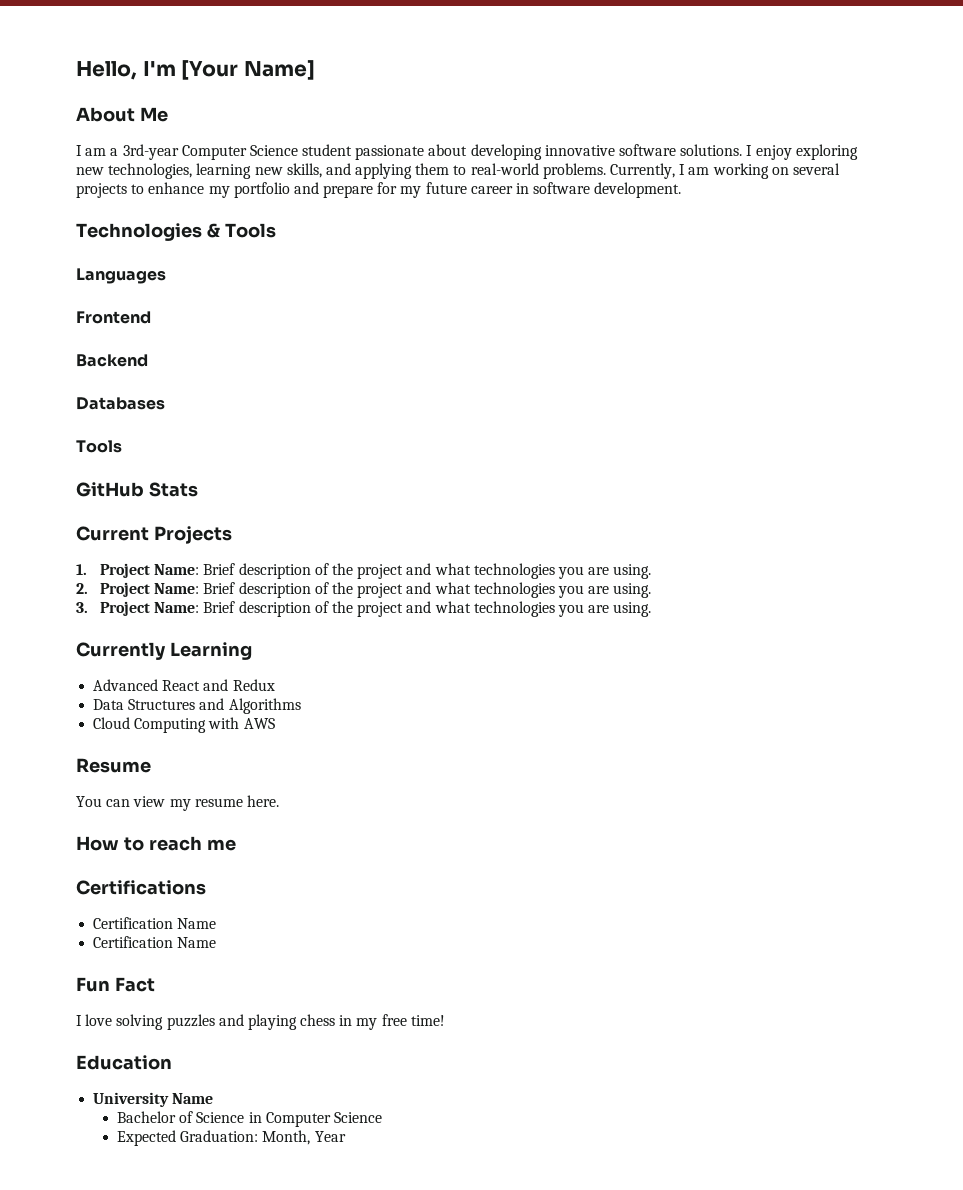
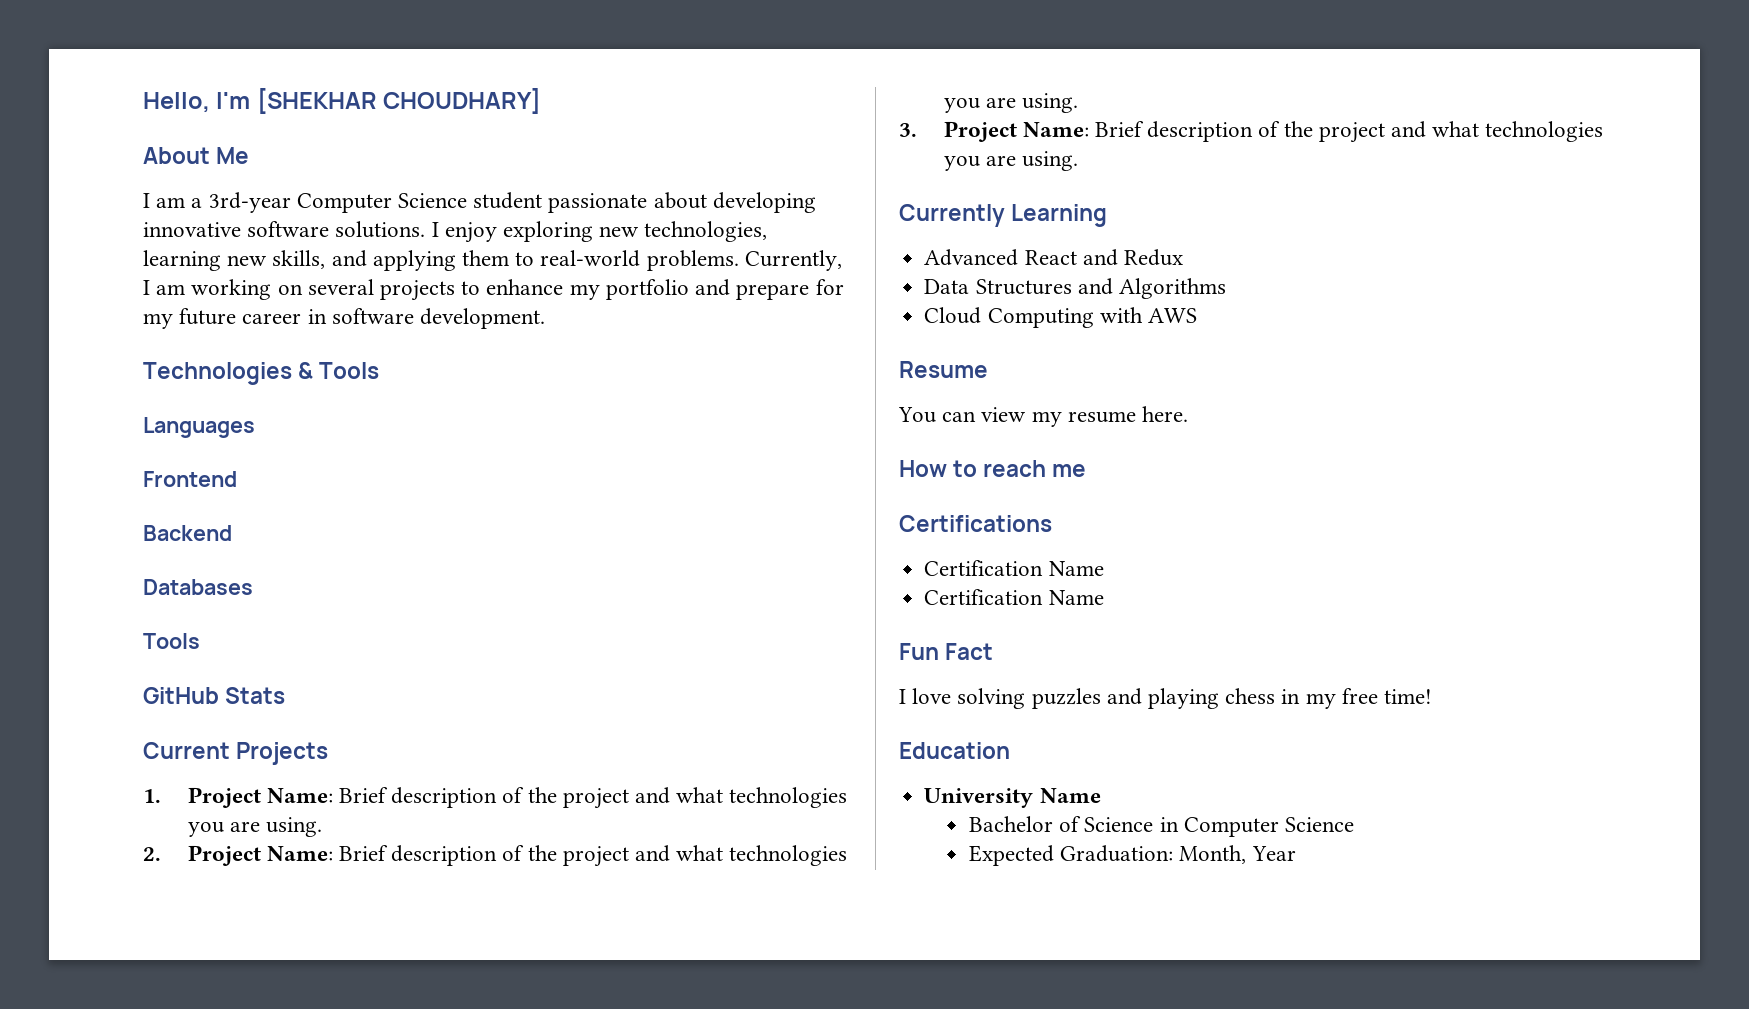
- Hello, I'm [Your Name]
+ Hello, I'm [SHEKHAR CHOUDHARY]

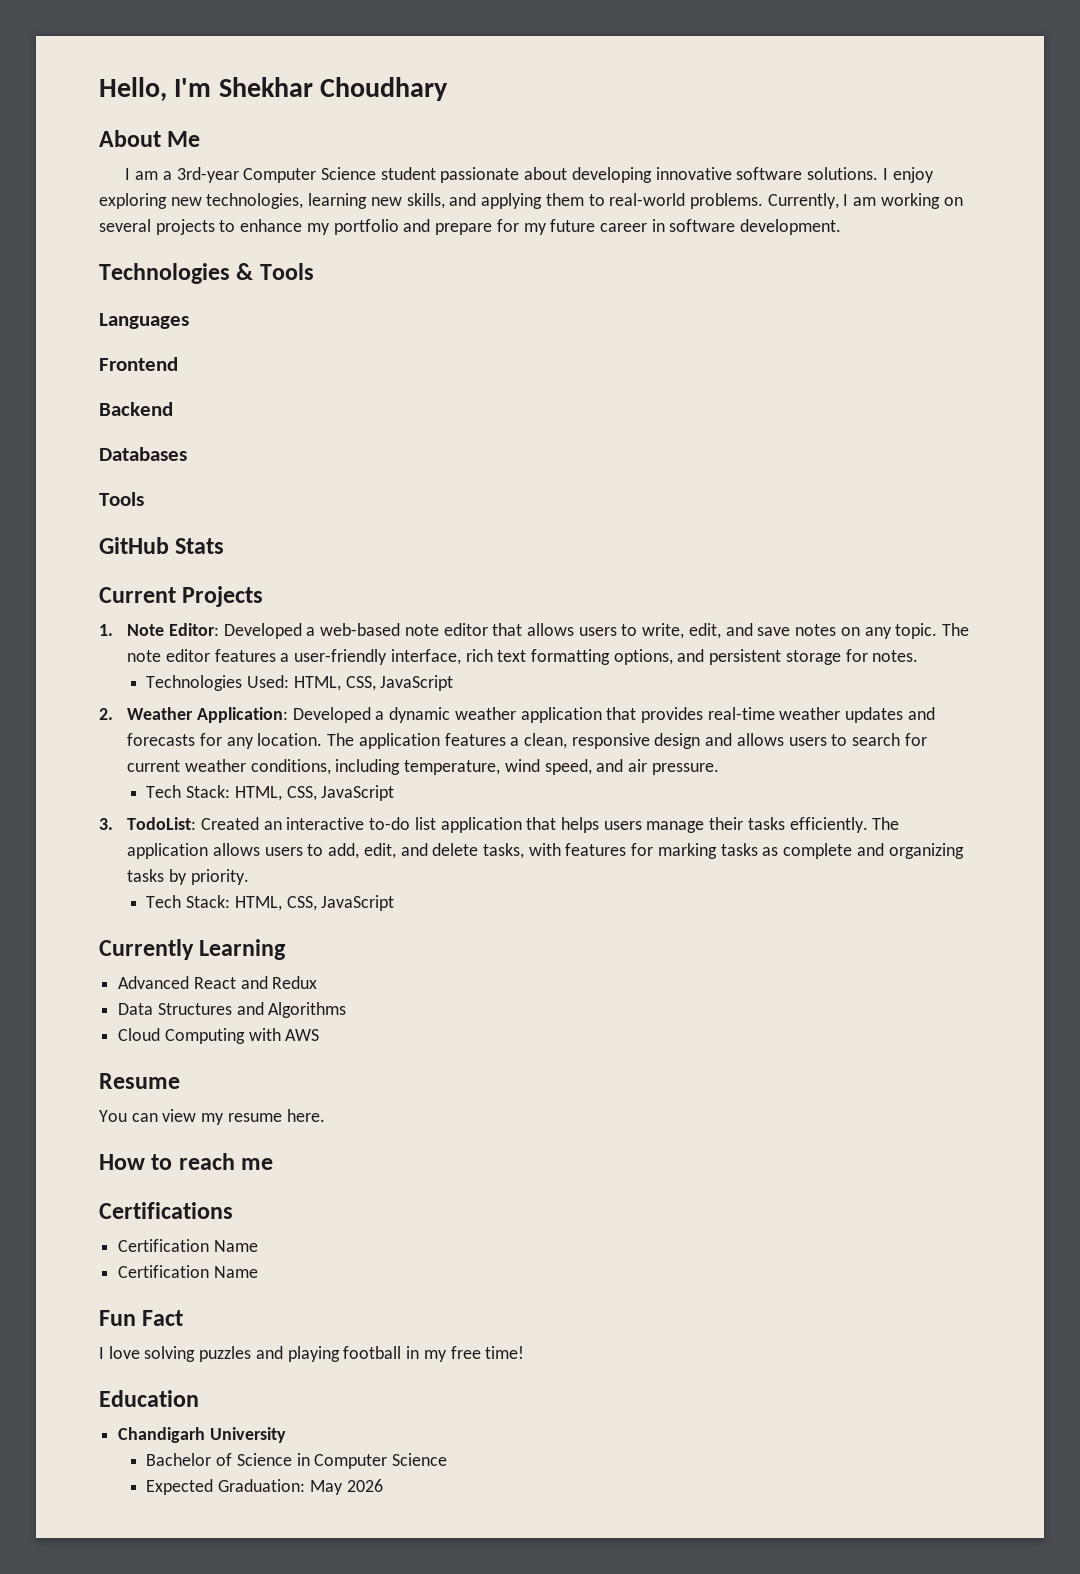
- Hello, I'm [SHEKHAR CHOUDHARY]
+ Hello, I'm Shekhar Choudhary
- 1. Project Name: Brief description of the project and what technologies you are using.
- 2. Project Name: Brief description of the project and what technologies you are using.
- 3. Project Name: Brief description of the project and what technologies you are using.
+ 1. Note Editor: Developed a web-based note editor that allows users to write, edit, and save notes on any topic. The note editor features a user-friendly interface, rich text formatting options, and persistent storage for notes.
+ Technologies Used: HTML, CSS, JavaScript
+ 2. Weather Application: Developed a dynamic weather application that provides real-time weather updates and forecasts for any location. The application features a clean, responsive design and allows users to search for current weather conditions, including temperature, wind speed, and air pressure.
+ Tech Stack: HTML, CSS, JavaScript
+ 3. TodoList: Created an interactive to-do list application that helps users manage their tasks efficiently. The application allows users to add, edit, and delete tasks, with features for marking tasks as complete and organizing tasks by priority.
+ Tech Stack: HTML, CSS, JavaScript
- I love solving puzzles and playing chess in my free time!
+ I love solving puzzles and playing football in my free time!
- University Name
+ Chandigarh University
- Expected Graduation: Month, Year
+ Expected Graduation: May 2026

